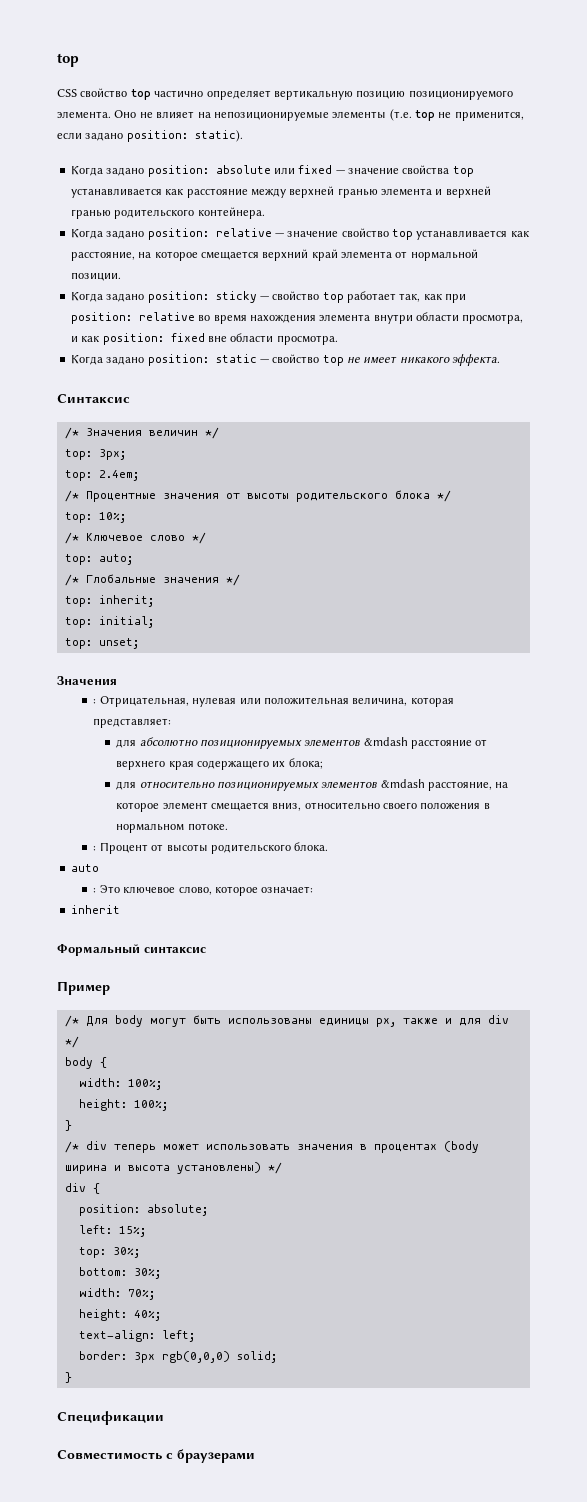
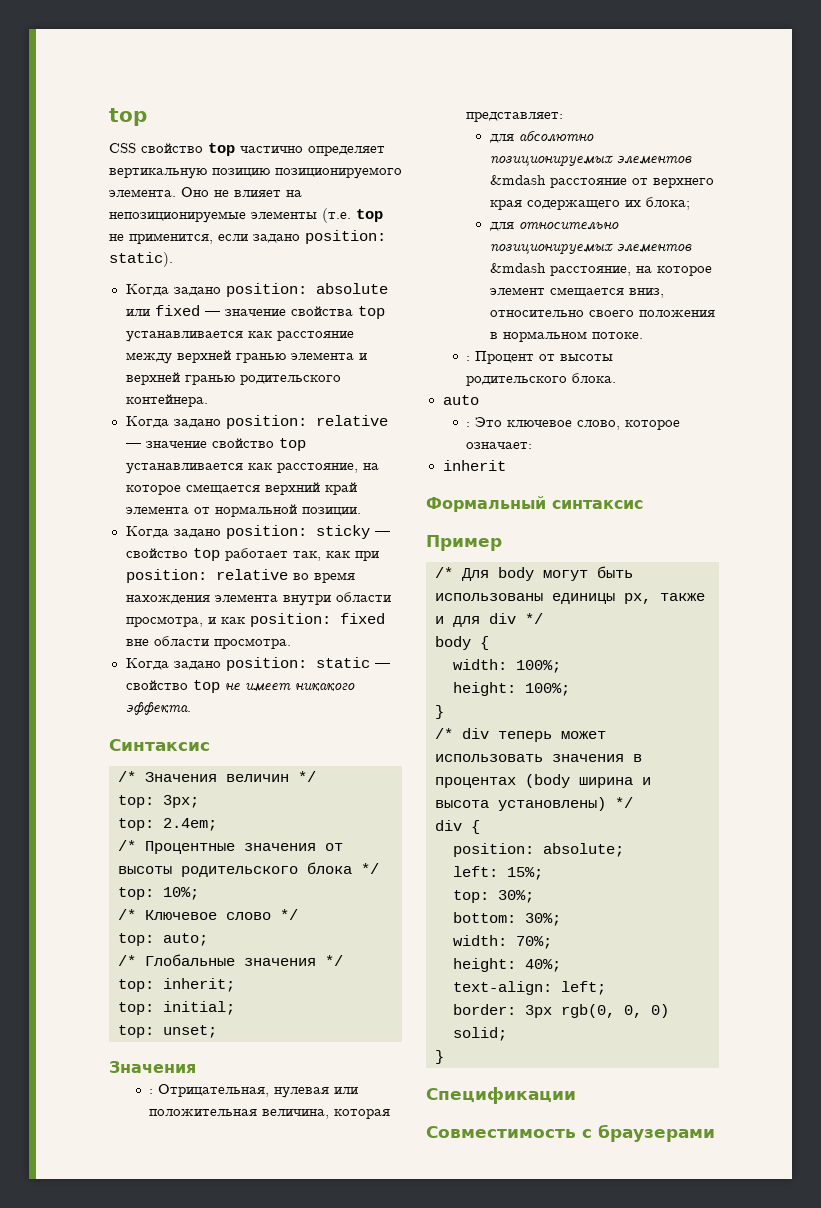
- border: 3px rgb(0,0,0) solid;
+ border: 3px rgb(0, 0, 0) solid;

